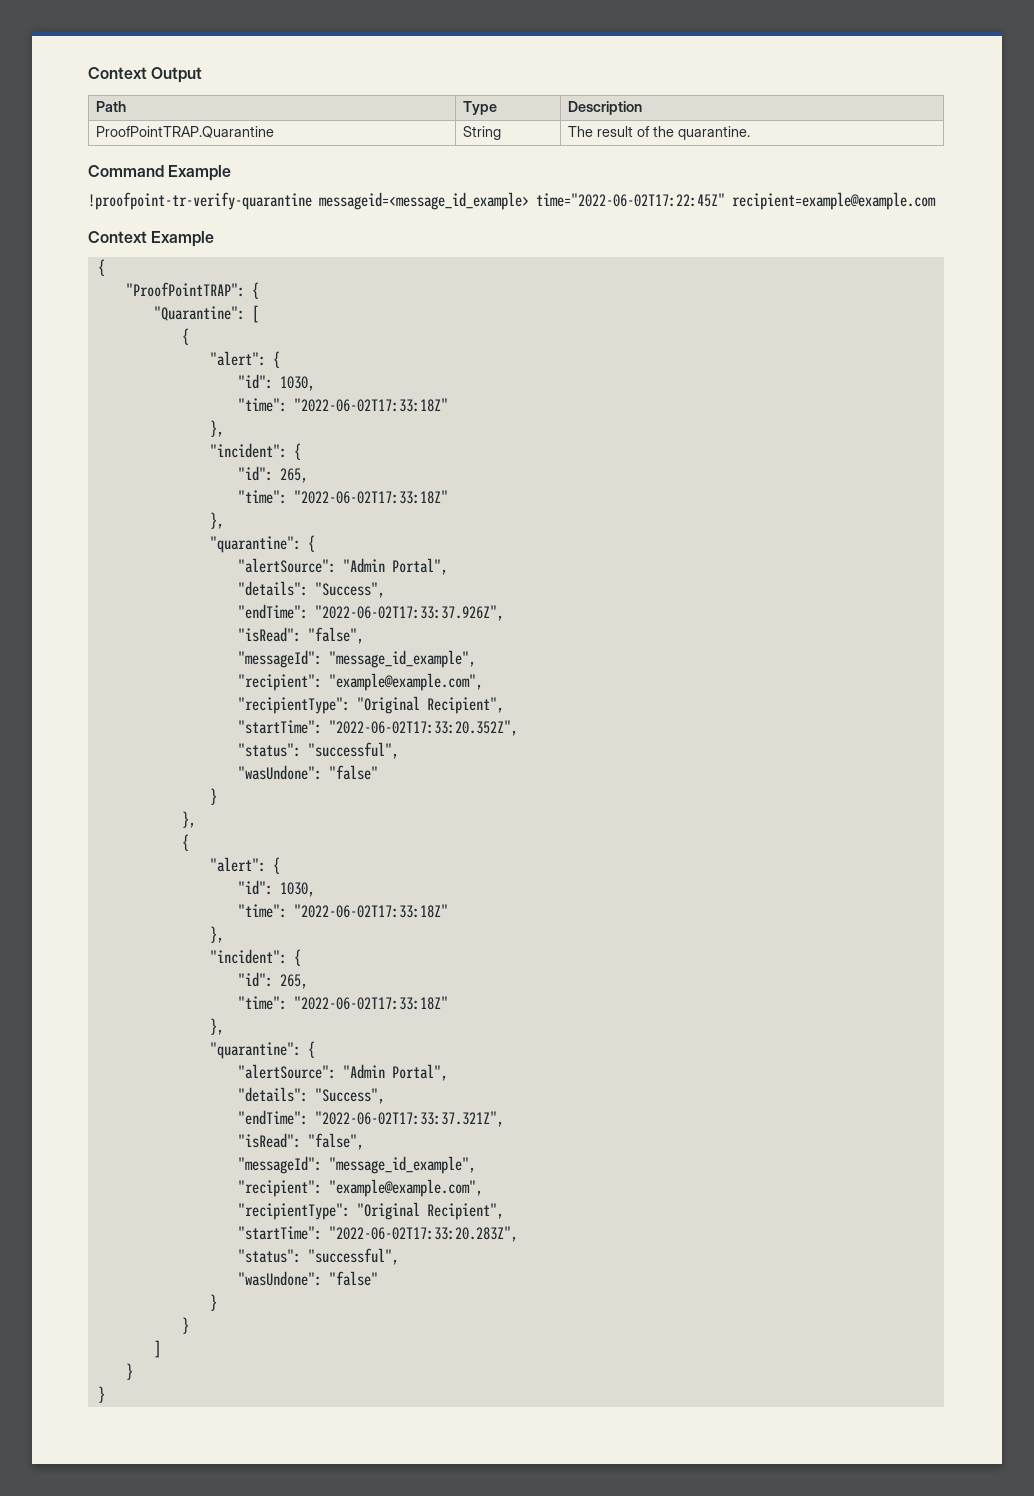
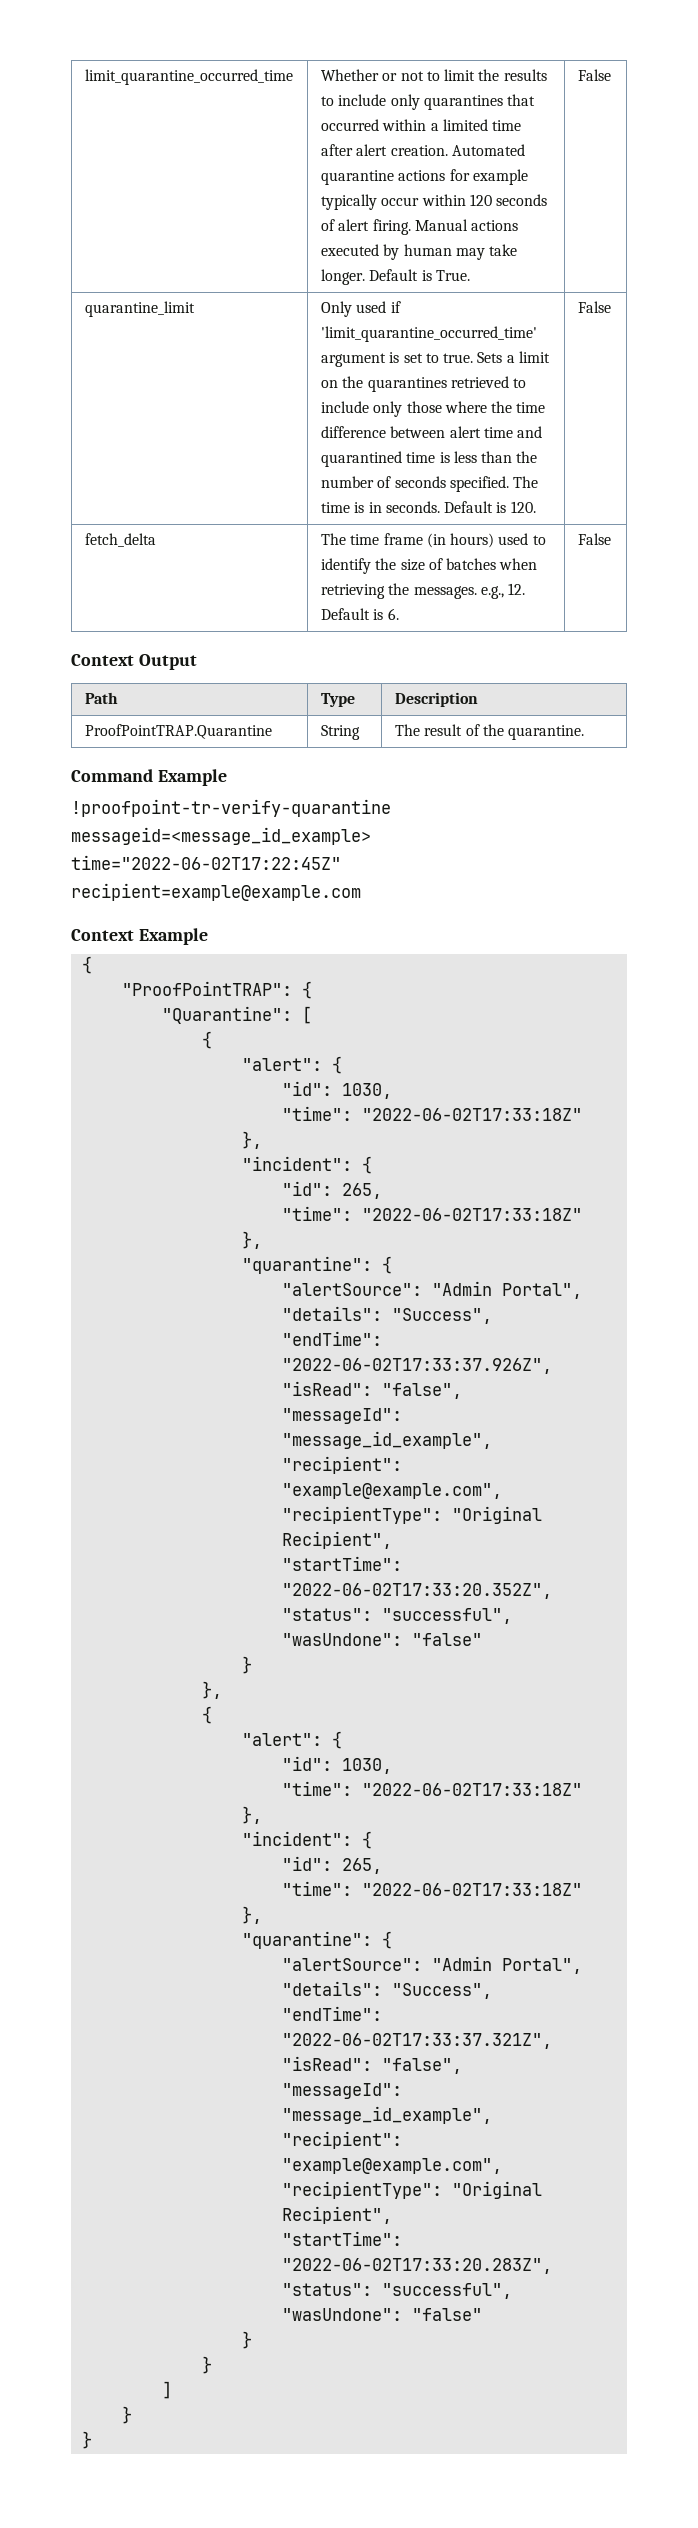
+ limit_quarantine_occurred_time | Whether or not to limit the results to include only quarantines that occurred within a limited time after alert creation. Automated quarantine actions for example typically occur within 120 seconds of alert firing. Manual actions executed by human may take longer. Default is True. | False
+ quarantine_limit | Only used if 'limit_quarantine_occurred_time' argument is set to true. Sets a limit on the quarantines retrieved to include only those where the time difference between alert time and quarantined time is less than the number of seconds specified. The time is in seconds. Default is 120. | False
+ fetch_delta | The time frame (in hours) used to identify the size of batches when retrieving the messages. e.g., 12. Default is 6. | False

